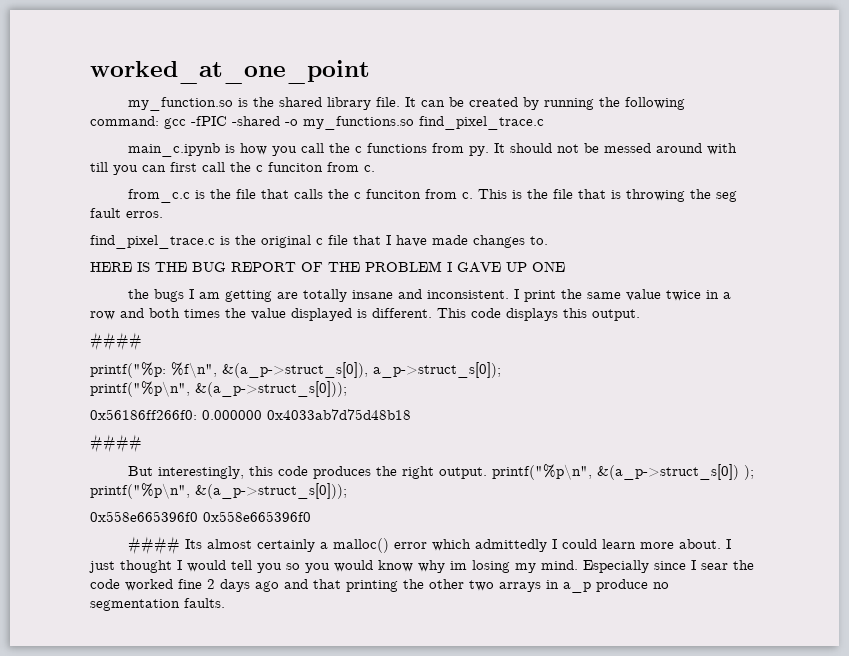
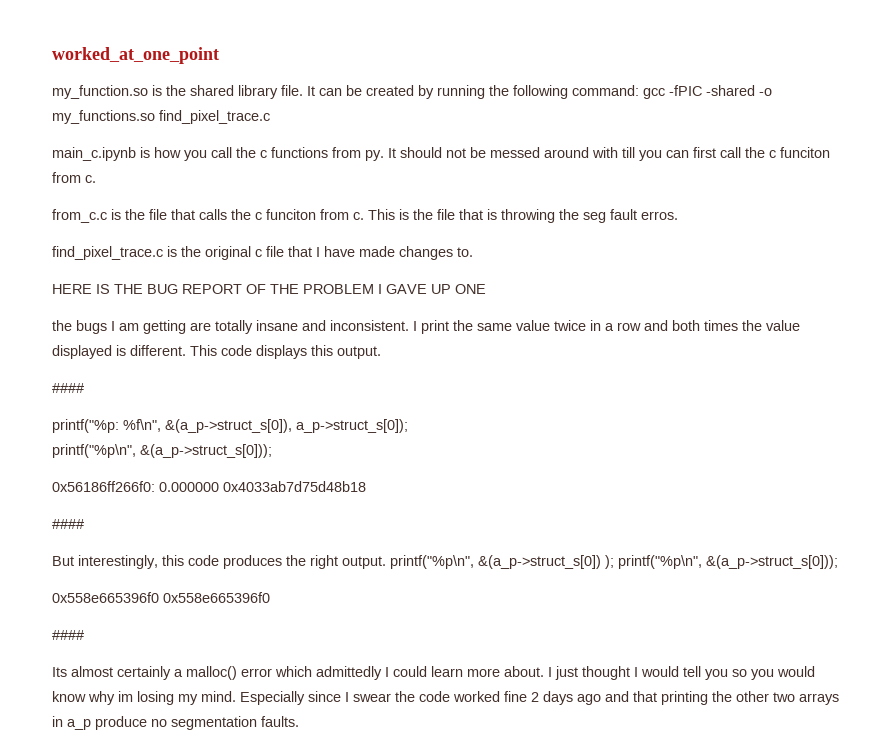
  0x558e665396f0 0x558e665396f0
- #### Its almost certainly a malloc() error which admittedly I could learn more about.
+ ####
+ Its almost certainly a malloc() error which admittedly I could learn more about.
- Especially since I sear the code worked fine 2 days ago and that printing the other two arrays in a_p produce no segmentation faults.
+ Especially since I swear the code worked fine 2 days ago and that printing the other two arrays in a_p produce no segmentation faults.

